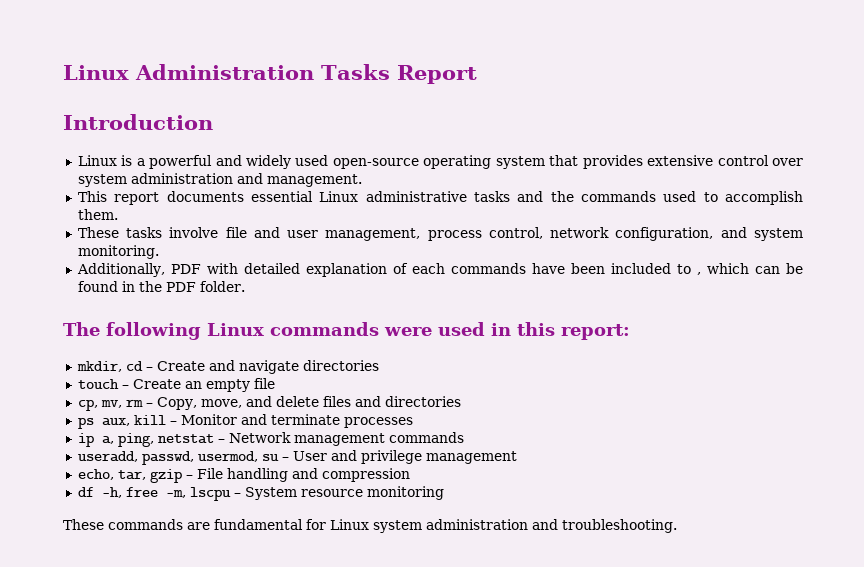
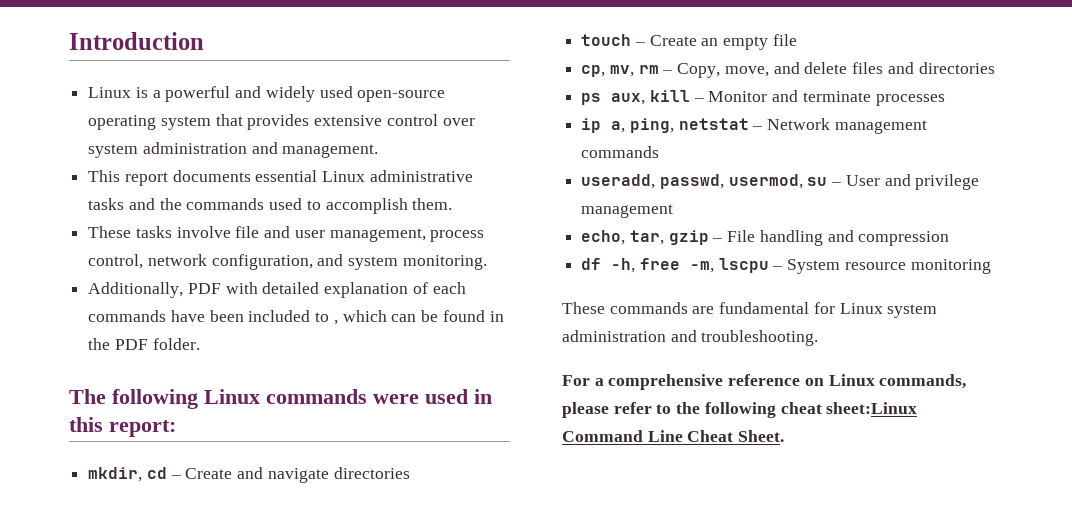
- Linux Administration Tasks Report
+ For a comprehensive reference on Linux commands, please refer to the following cheat sheet:Linux Command Line Cheat Sheet.

